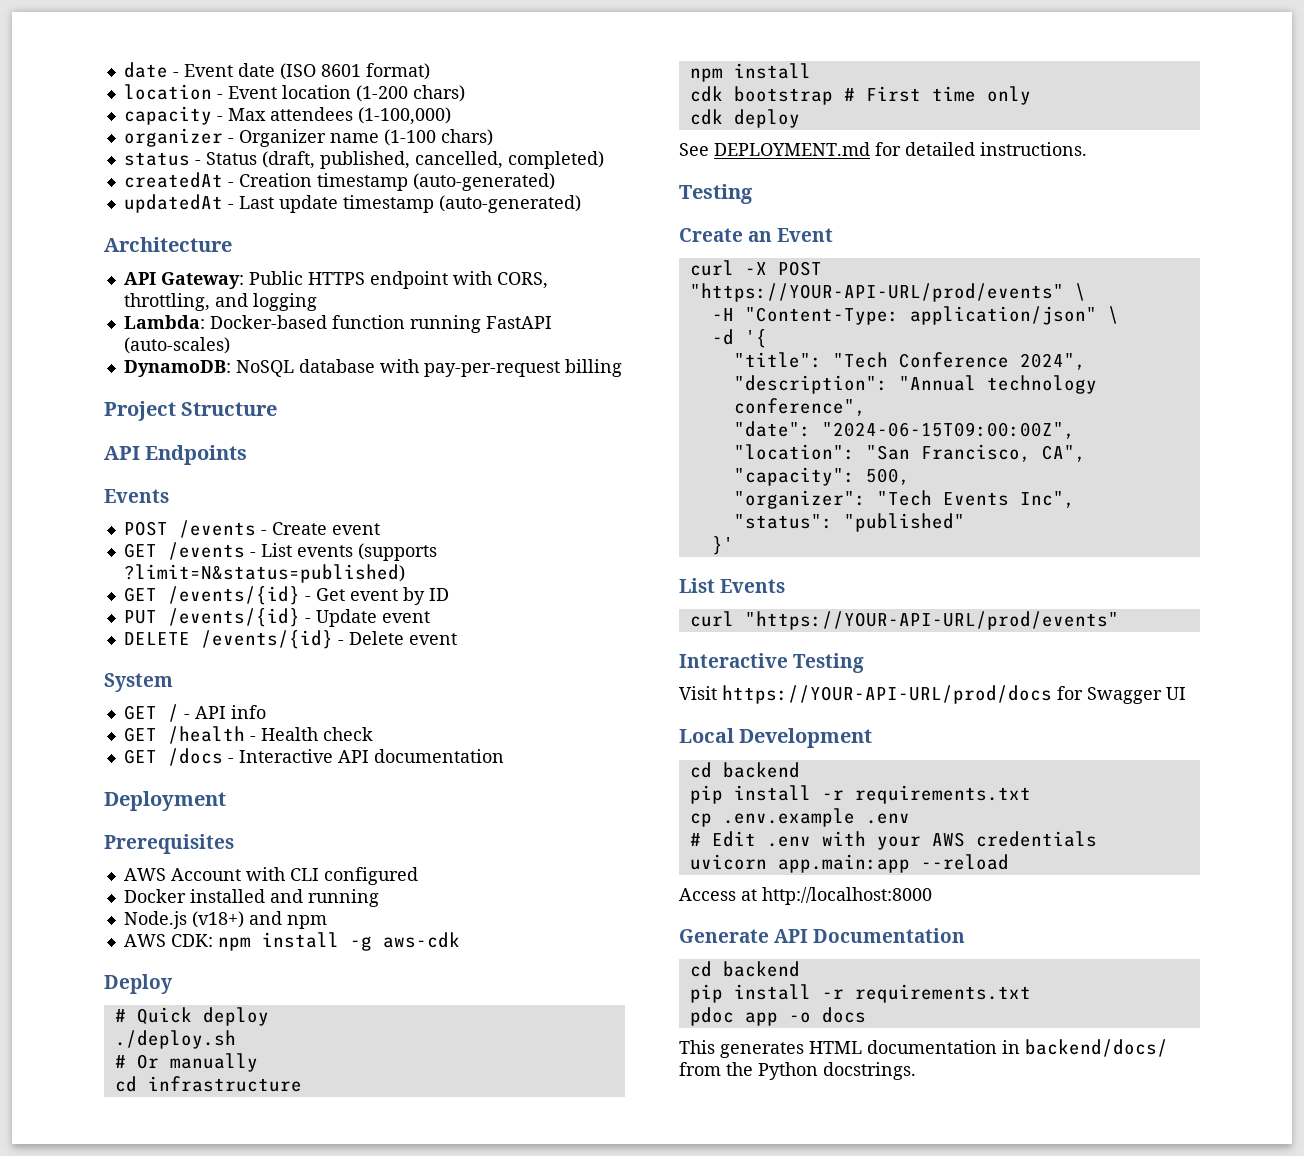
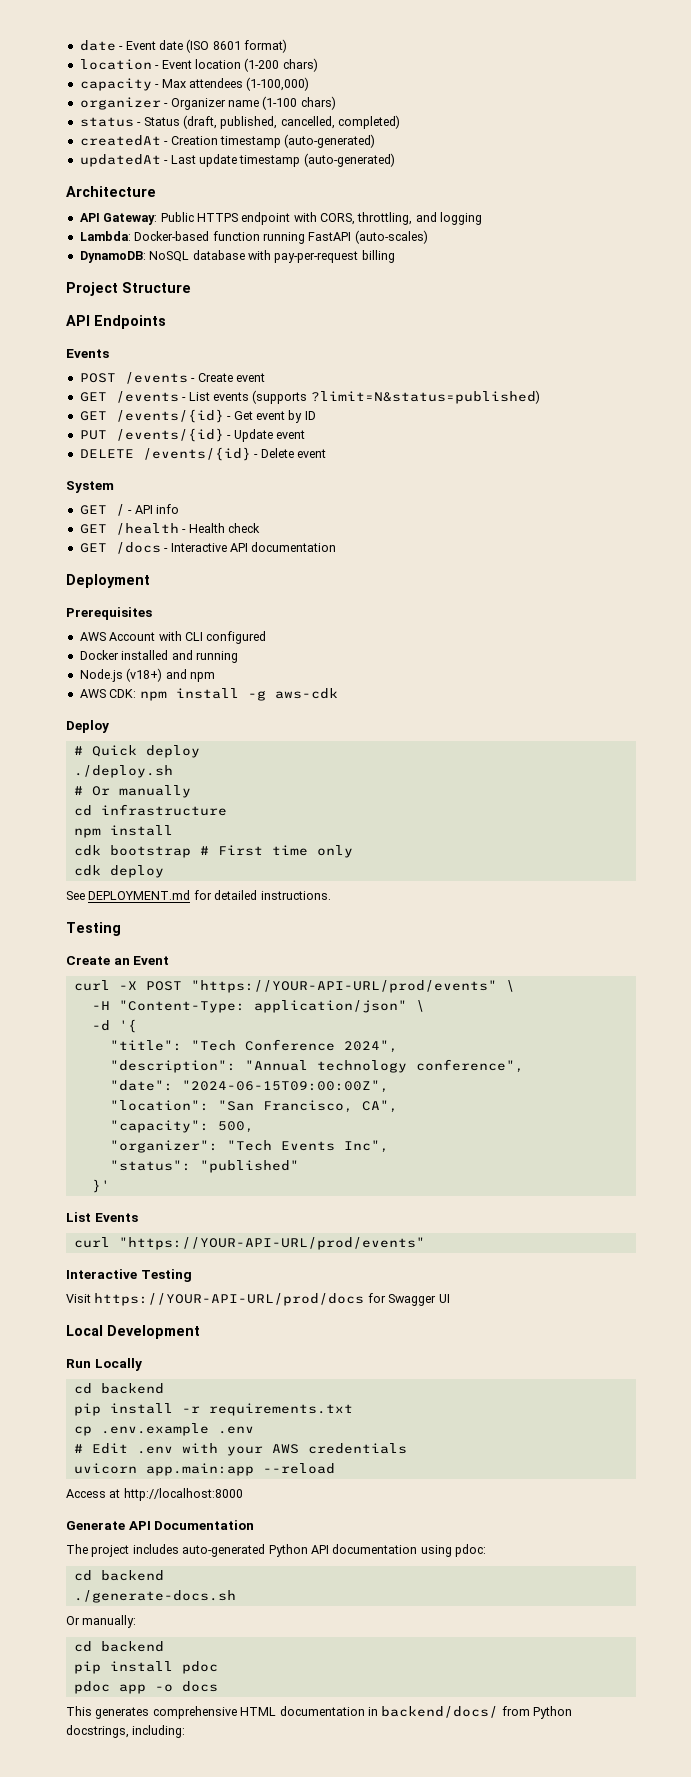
+ Run Locally
  Generate API Documentation
+ The project includes auto-generated Python API documentation using pdoc:
  cd backend
- pip install -r requirements.txt
+ ./generate-docs.sh
+ Or manually:
+ cd backend
+ pip install pdoc
- This generates HTML documentation in backend/docs/ from the Python docstrings.
+ This generates comprehensive HTML documentation in backend/docs/ from Python docstrings, including:

